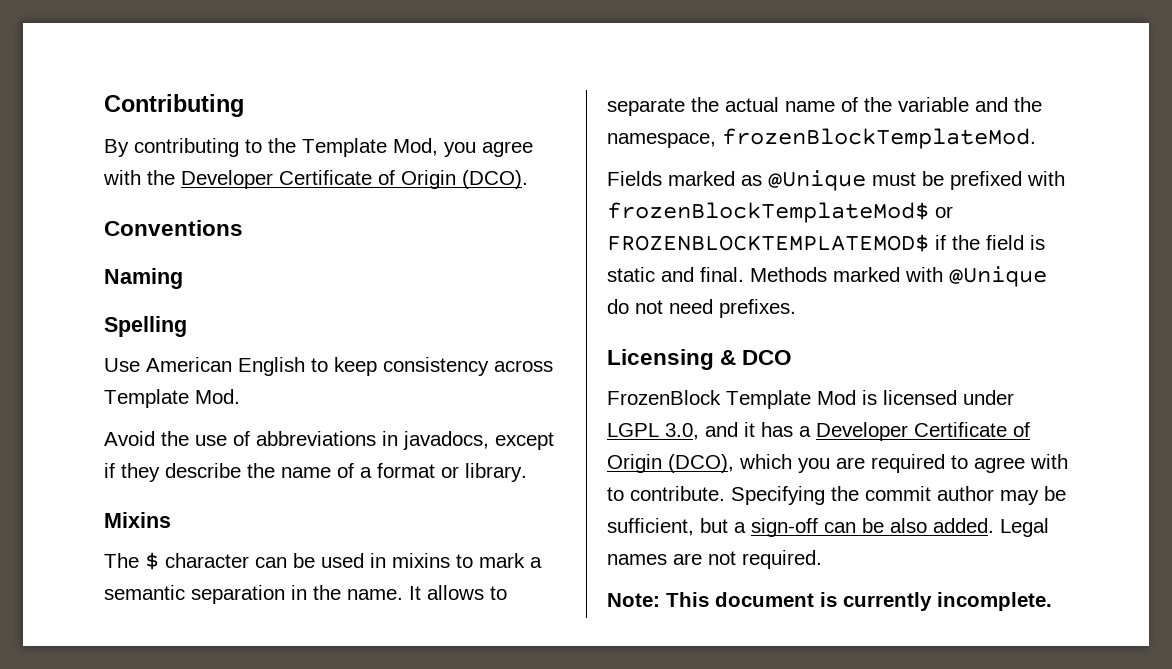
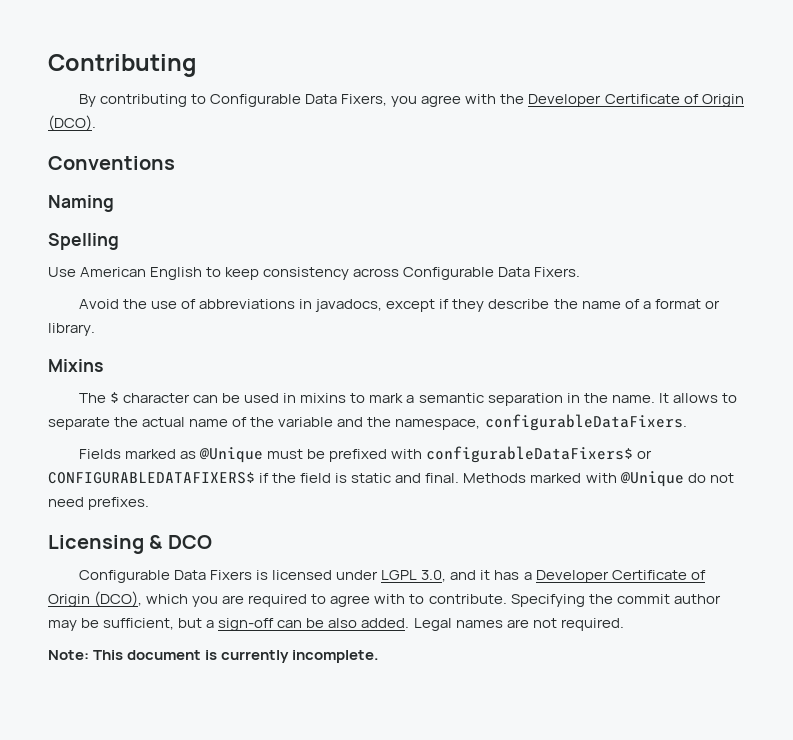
- By contributing to the Template Mod, you agree with the Developer Certificate of Origin (DCO).
+ By contributing to Configurable Data Fixers, you agree with the Developer Certificate of Origin (DCO).
- Use American English to keep consistency across Template Mod.
+ Use American English to keep consistency across Configurable Data Fixers.
- It allows to separate the actual name of the variable and the namespace, frozenBlockTemplateMod.
+ It allows to separate the actual name of the variable and the namespace, configurableDataFixers.
- Fields marked as @Unique must be prefixed with frozenBlockTemplateMod$ or FROZENBLOCKTEMPLATEMOD$ if the field is static and final.
+ Fields marked as @Unique must be prefixed with configurableDataFixers$ or CONFIGURABLEDATAFIXERS$ if the field is static and final.
- FrozenBlock Template Mod is licensed under LGPL 3.0, and it has a Developer Certificate of Origin (DCO), which you are required to agree with to contribute.
+ Configurable Data Fixers is licensed under LGPL 3.0, and it has a Developer Certificate of Origin (DCO), which you are required to agree with to contribute.

